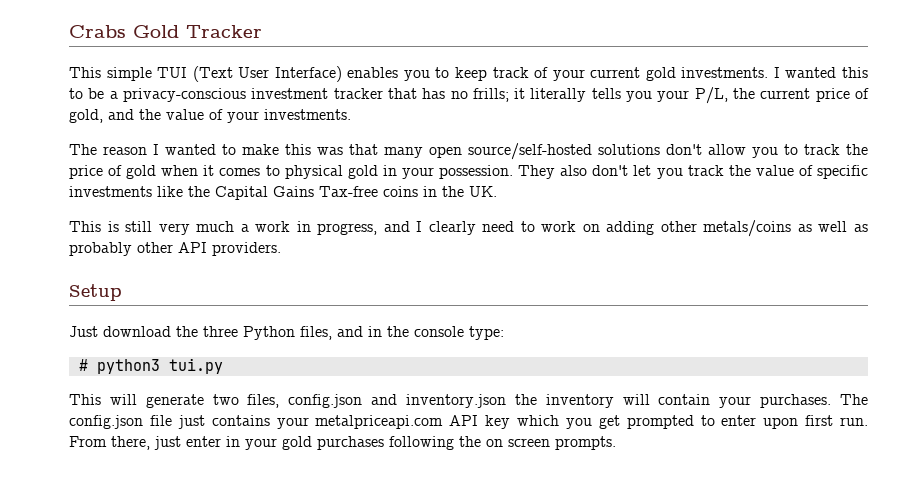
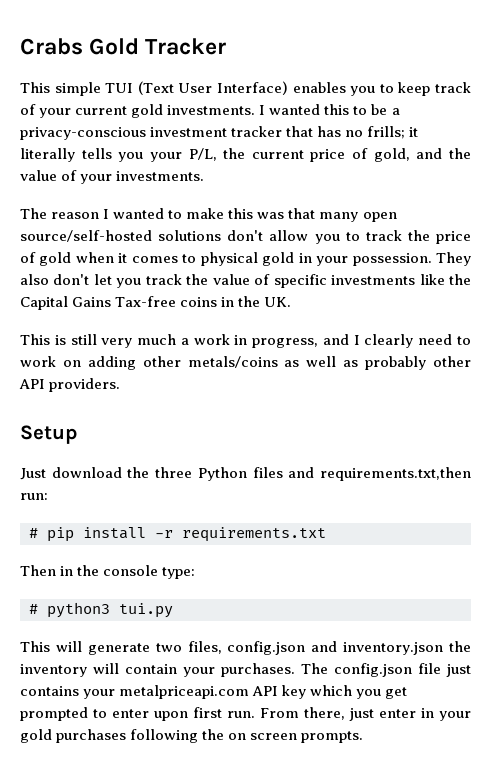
- Just download the three Python files, and in the console type:
+ Just download the three Python files and requirements.txt,then run:
+ # pip install -r requirements.txt
+ Then in the console type:

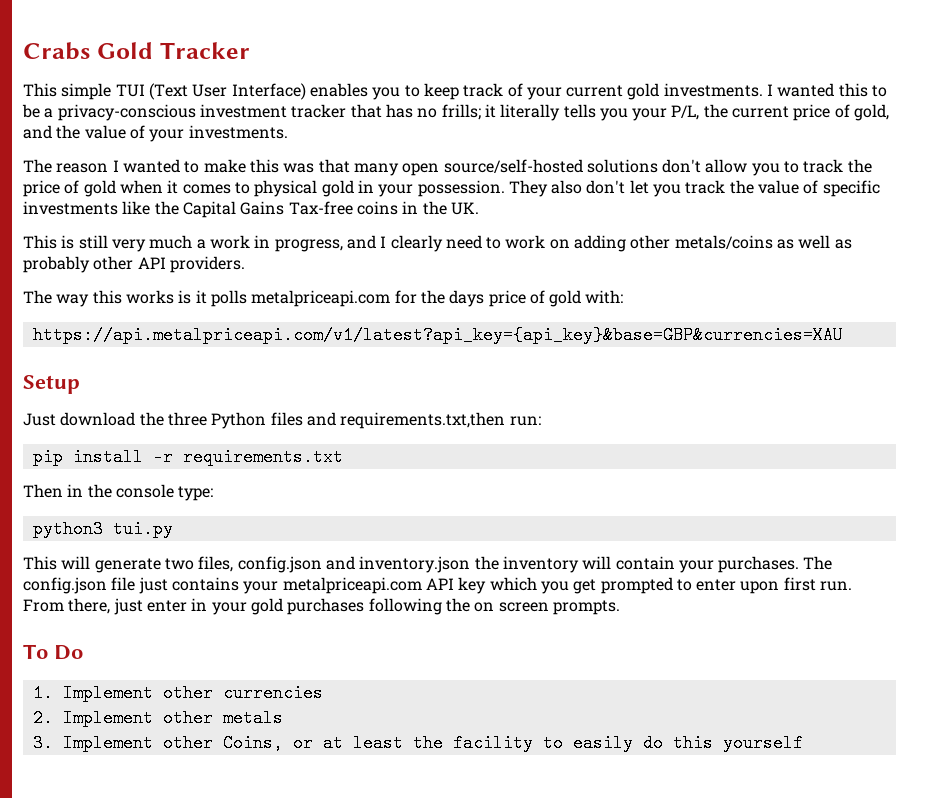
+ The way this works is it polls metalpriceapi.com for the days price of gold with:
+ https://api.metalpriceapi.com/v1/latest?api_key={api_key}&base=GBP&currencies=XAU
- # pip install -r requirements.txt
+ pip install -r requirements.txt
- # python3 tui.py
+ python3 tui.py
+ To Do
+ 1. Implement other currencies
+ 2. Implement other metals
+ 3. Implement other Coins, or at least the facility to easily do this yourself

